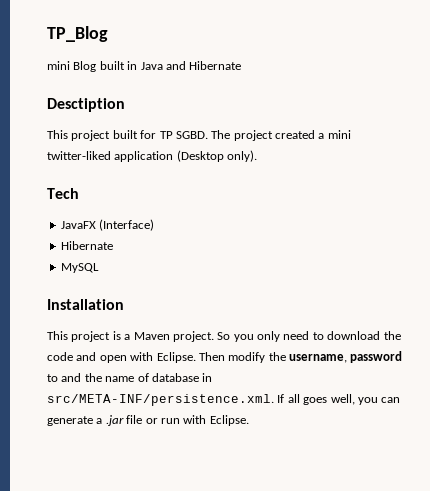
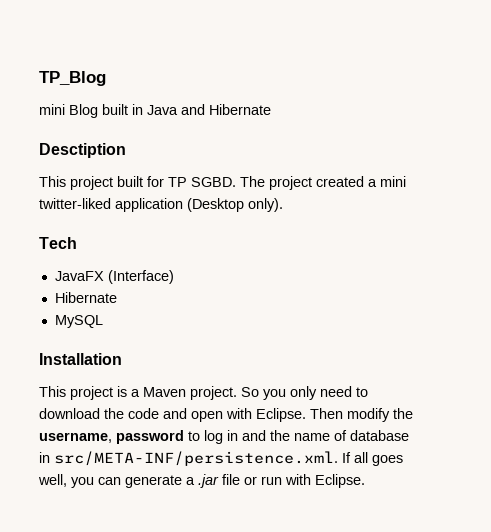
- Then modify the username, password to and the name of database in src/META-INF/persistence.xml. If all goes well, you can generate a .jar file or run with Eclipse.
+ Then modify the username, password to log in and the name of database in src/META-INF/persistence.xml. If all goes well, you can generate a .jar file or run with Eclipse.

